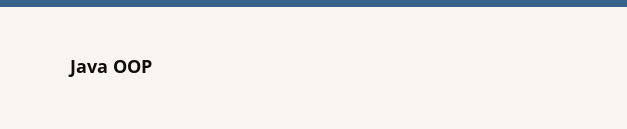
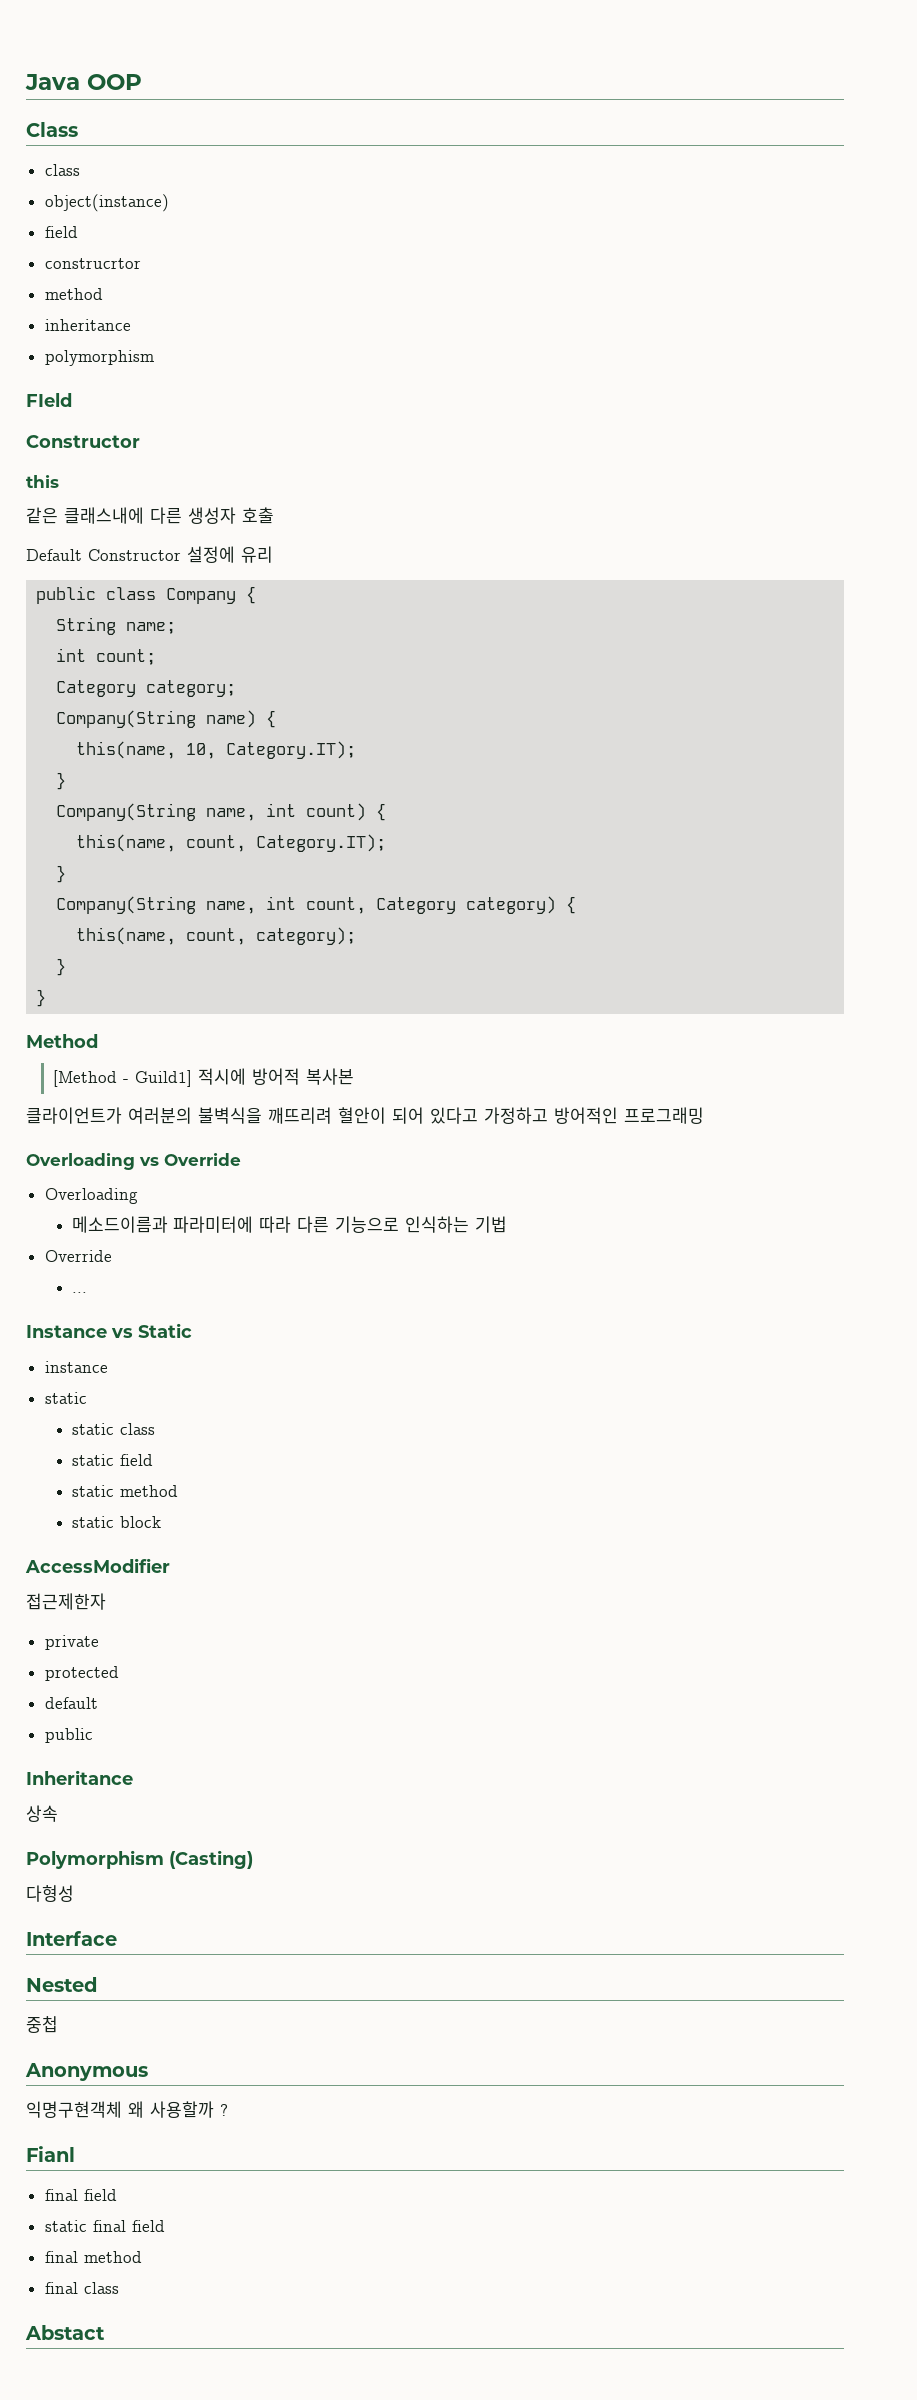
+ Class
+ class
+ object(instance)
+ field
+ construcrtor
+ method
+ inheritance
+ polymorphism
+ FIeld
+ Constructor
+ this
+ 같은 클래스내에 다른 생성자 호출
+ Default Constructor 설정에 유리
+ public class Company {
+ String name;
+ int count;
+ Category category;
+ Company(String name) {
+ this(name, 10, Category.IT);
+ }
+ Company(String name, int count) {
+ this(name, count, Category.IT);
+ }
+ Company(String name, int count, Category category) {
+ this(name, count, category);
+ }
+ }
+ Method
+ [Method - Guild1] 적시에 방어적 복사본
+ 클라이언트가 여러분의 불벽식을 깨뜨리려 혈안이 되어 있다고 가정하고 방어적인 프로그래밍
+ Overloading vs Override
+ Overloading
+ 메소드이름과 파라미터에 따라 다른 기능으로 인식하는 기법
+ Override
+ ...
+ Instance vs Static
+ instance
+ static
+ static class
+ static field
+ static method
+ static block
+ AccessModifier
+ 접근제한자
+ private
+ protected
+ default
+ public
+ Inheritance
+ 상속
+ Polymorphism (Casting)
+ 다형성
+ Interface
+ Nested
+ 중첩
+ Anonymous
+ 익명구현객체 왜 사용할까 ?
+ Fianl
+ final field
+ static final field
+ final method
+ final class
+ Abstact

